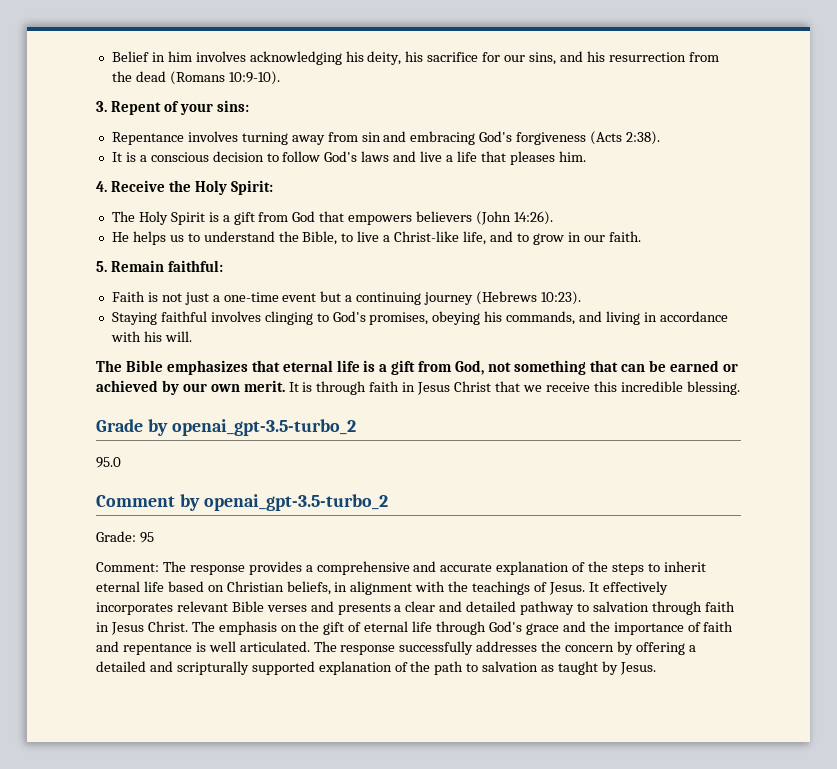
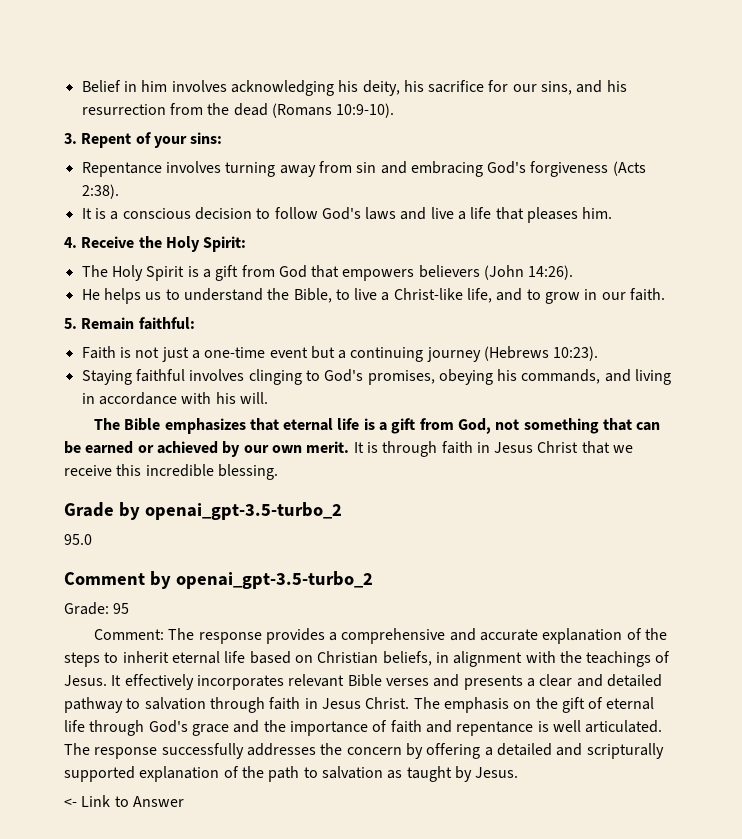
+ <- Link to Answer

